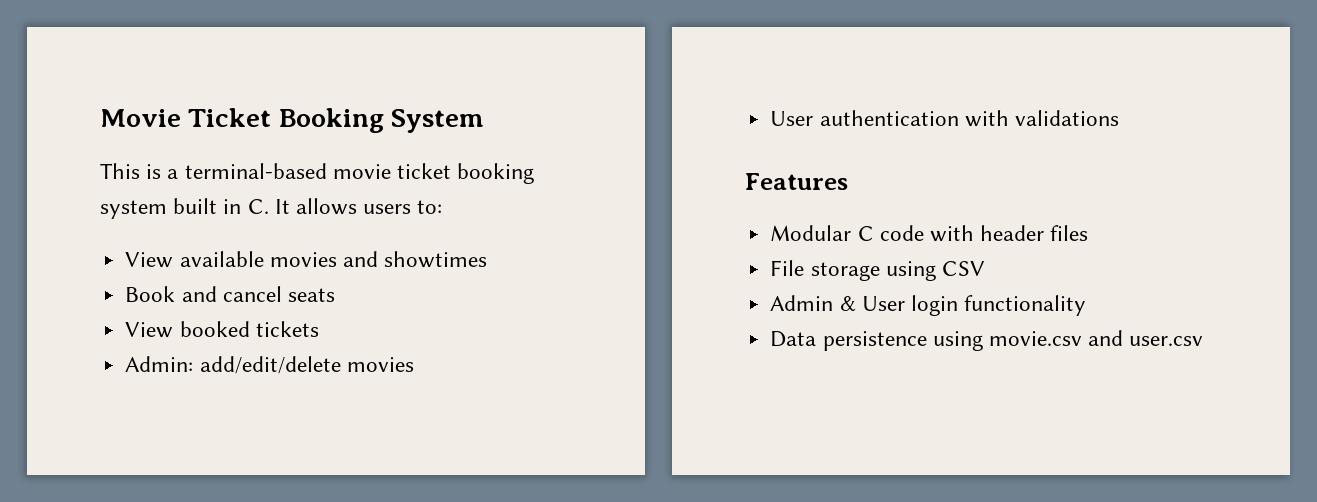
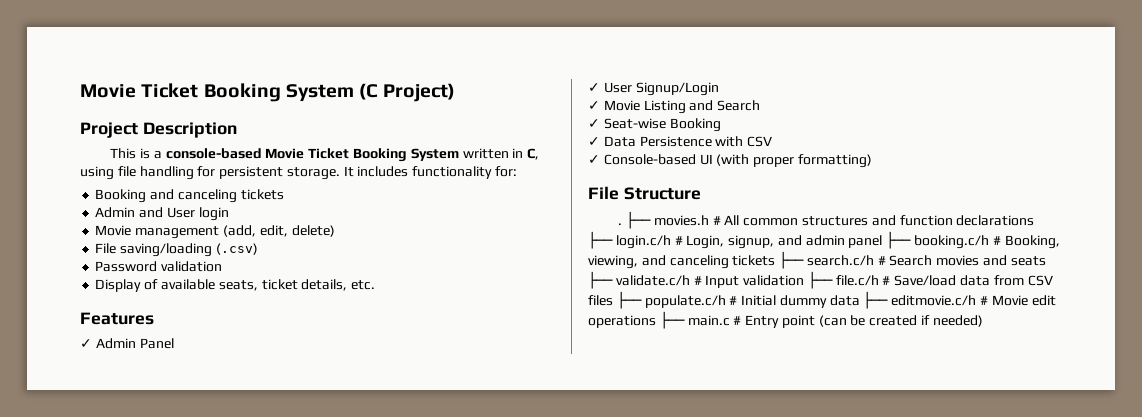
- Movie Ticket Booking System
+ Movie Ticket Booking System (C Project)
+ Project Description
- This is a terminal-based movie ticket booking system built in C. It allows users to:
- View available movies and showtimes
- Book and cancel seats
- View booked tickets
- Admin: add/edit/delete movies
- User authentication with validations
+ This is a console-based Movie Ticket Booking System written in C, using file handling for persistent storage. It includes functionality for:
+ Booking and canceling tickets
+ Admin and User login
+ Movie management (add, edit, delete)
+ File saving/loading (.csv)
+ Password validation
+ Display of available seats, ticket details, etc.
  Features
- Modular C code with header files
- File storage using CSV
- Admin & User login functionality
- Data persistence using movie.csv and user.csv
+ ✓ Admin Panel
+ ✓ User Signup/Login
+ ✓ Movie Listing and Search
+ ✓ Seat-wise Booking
+ ✓ Data Persistence with CSV
+ ✓ Console-based UI (with proper formatting)
+ File Structure
+ . ├── movies.h # All common structures and function declarations ├── login.c/h # Login, signup, and admin panel ├── booking.c/h # Booking, viewing, and canceling tickets ├── search.c/h # Search movies and seats ├── validate.c/h # Input validation ├── file.c/h # Save/load data from CSV files ├── populate.c/h # Initial dummy data ├── editmovie.c/h # Movie edit operations ├── main.c # Entry point (can be created if needed)

